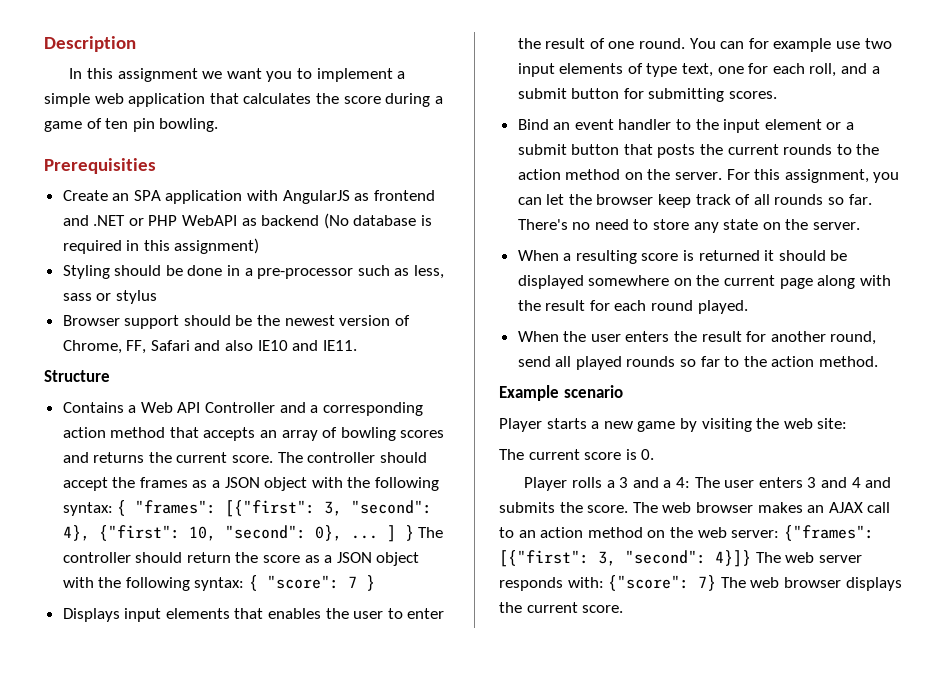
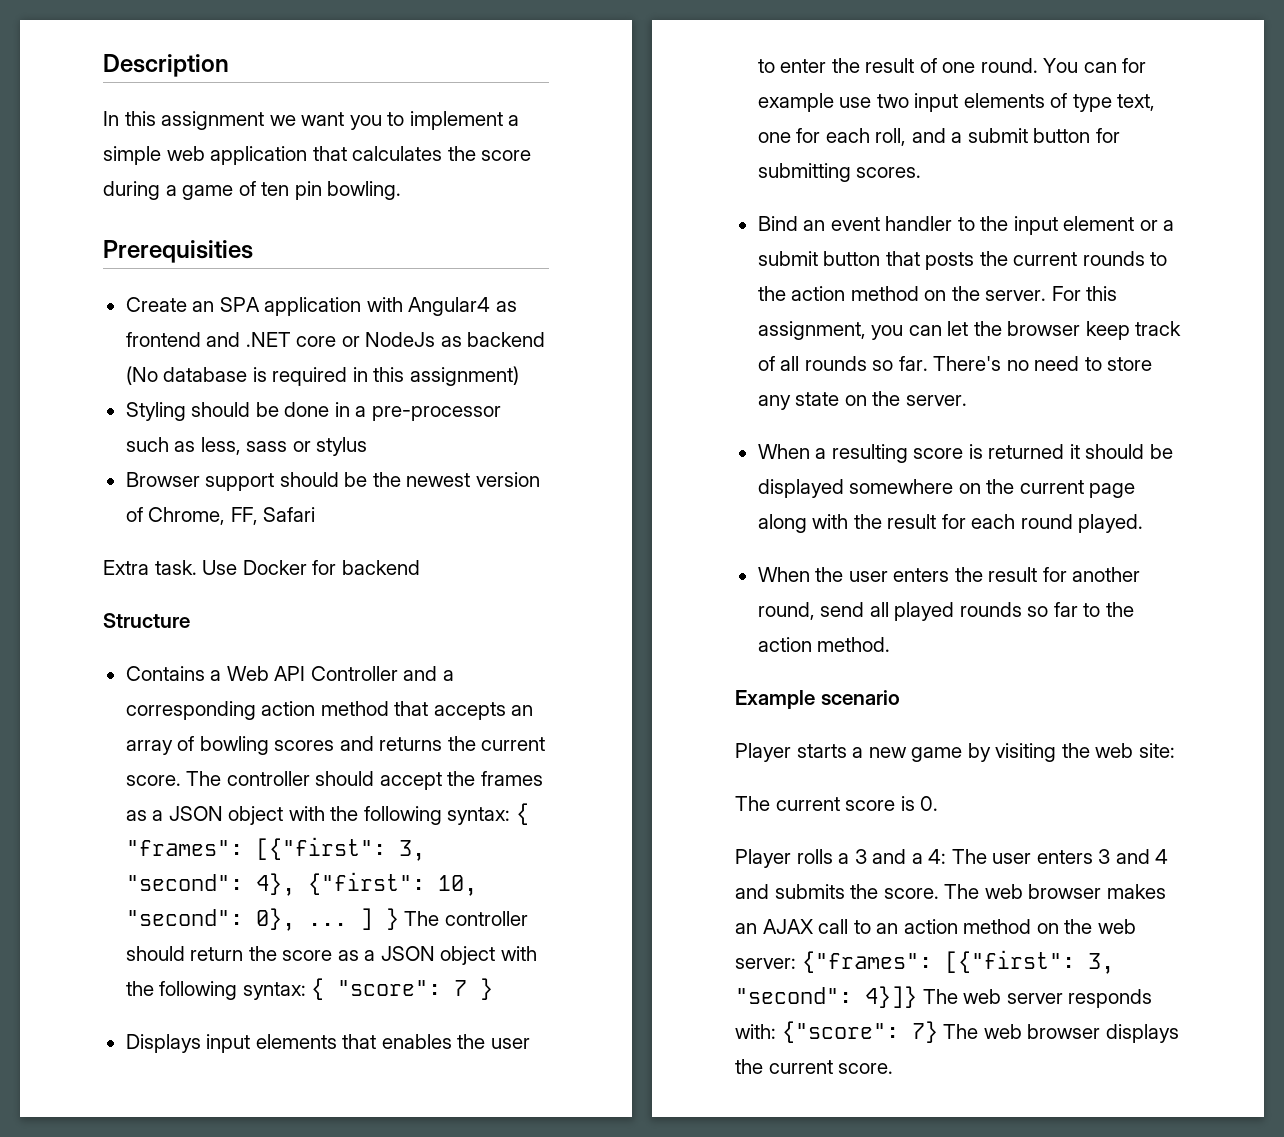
- Create an SPA application with AngularJS as frontend and .NET or PHP WebAPI as backend (No database is required in this assignment)
+ Create an SPA application with Angular4 as frontend and .NET core or NodeJs as backend (No database is required in this assignment)
- Browser support should be the newest version of Chrome, FF, Safari and also IE10 and IE11.
+ Browser support should be the newest version of Chrome, FF, Safari
+ Extra task. Use Docker for backend

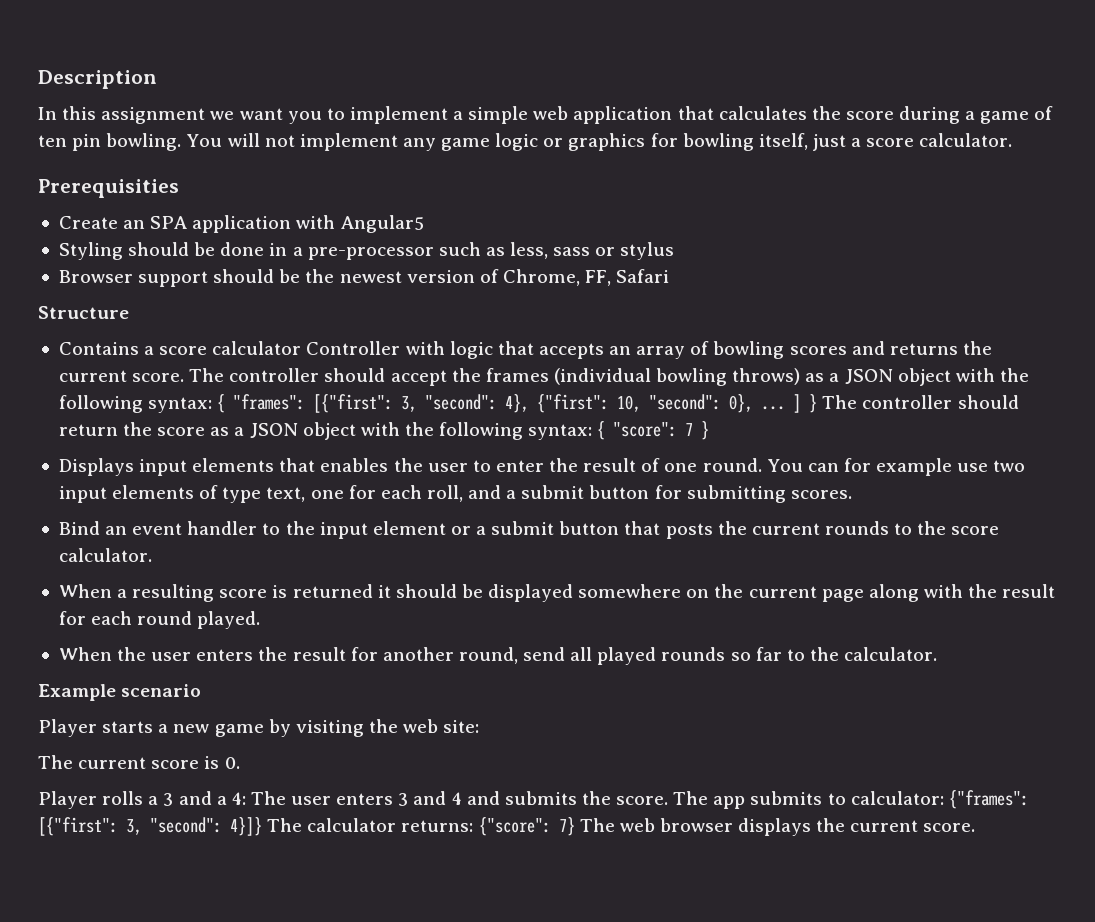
+ You will not implement any game logic or graphics for bowling itself, just a score calculator.
- Create an SPA application with Angular4 as frontend and .NET core or NodeJs as backend (No database is required in this assignment)
+ Create an SPA application with Angular5
- Extra task. Use Docker for backend
  Structure
- Contains a Web API Controller and a corresponding action method that accepts an array of bowling scores and returns the current score.
+ Contains a score calculator Controller with logic that accepts an array of bowling scores and returns the current score.
- The controller should accept the frames as a JSON object with the following syntax: { "frames": [{"first": 3, "second": 4}, {"first": 10, "second": 0}, ... ] } The controller should return the score as a JSON object with the following syntax: { "score": 7 }
+ The controller should accept the frames (individual bowling throws) as a JSON object with the following syntax: { "frames": [{"first": 3, "second": 4}, {"first": 10, "second": 0}, ... ] } The controller should return the score as a JSON object with the following syntax: { "score": 7 }
- Bind an event handler to the input element or a submit button that posts the current rounds to the action method on the server. For this assignment, you can let the browser keep track of all rounds so far. There's no need to store any state on the server.
+ Bind an event handler to the input element or a submit button that posts the current rounds to the score calculator.
- When the user enters the result for another round, send all played rounds so far to the action method.
+ When the user enters the result for another round, send all played rounds so far to the calculator.
- The web browser makes an AJAX call to an action method on the web server: {"frames": [{"first": 3, "second": 4}]} The web server responds with: {"score": 7} The web browser displays the current score.
+ The app submits to calculator: {"frames": [{"first": 3, "second": 4}]} The calculator returns: {"score": 7} The web browser displays the current score.

